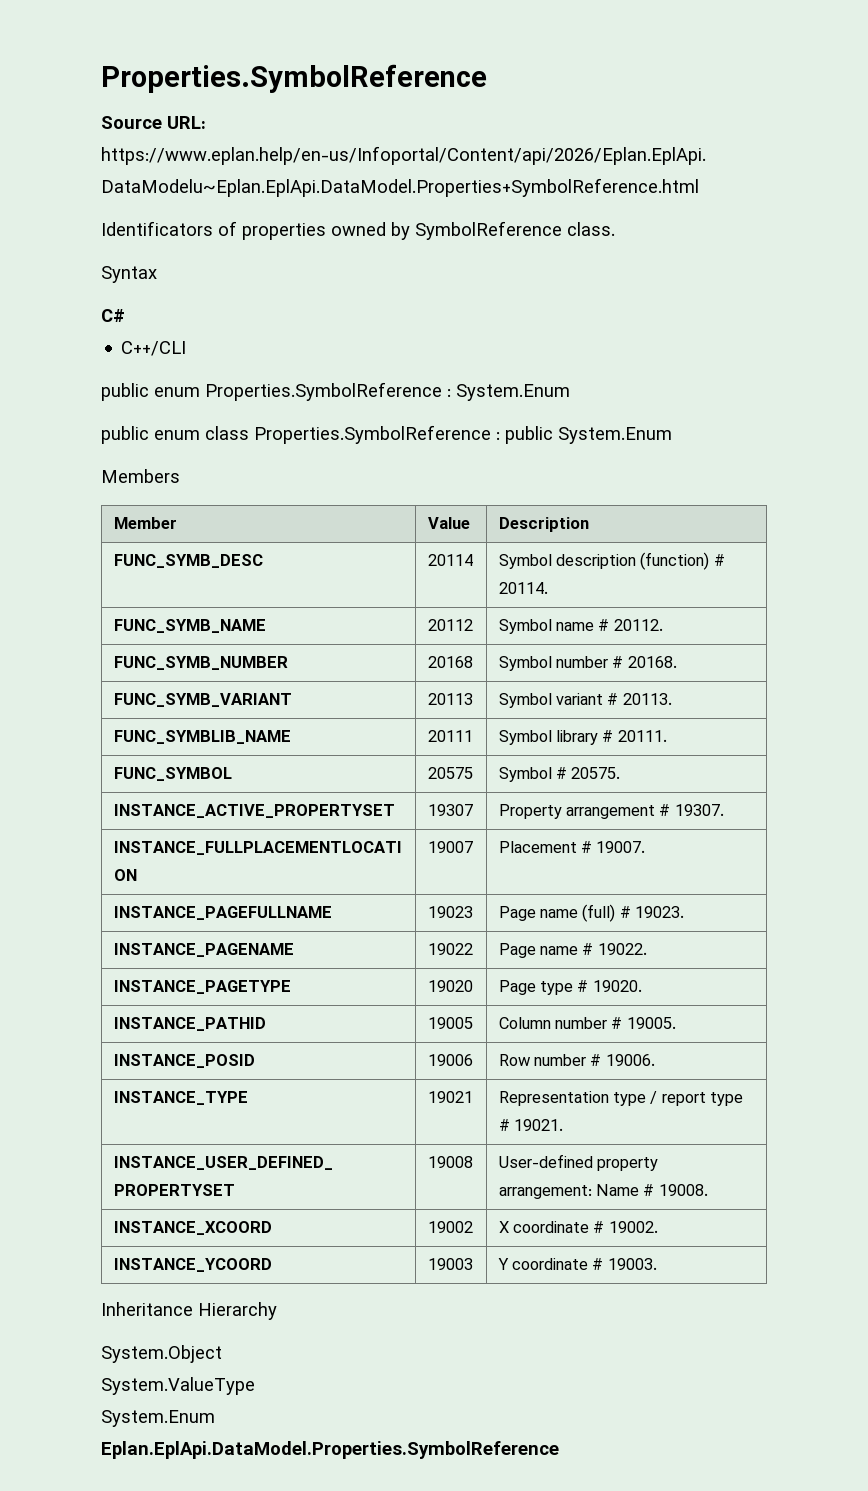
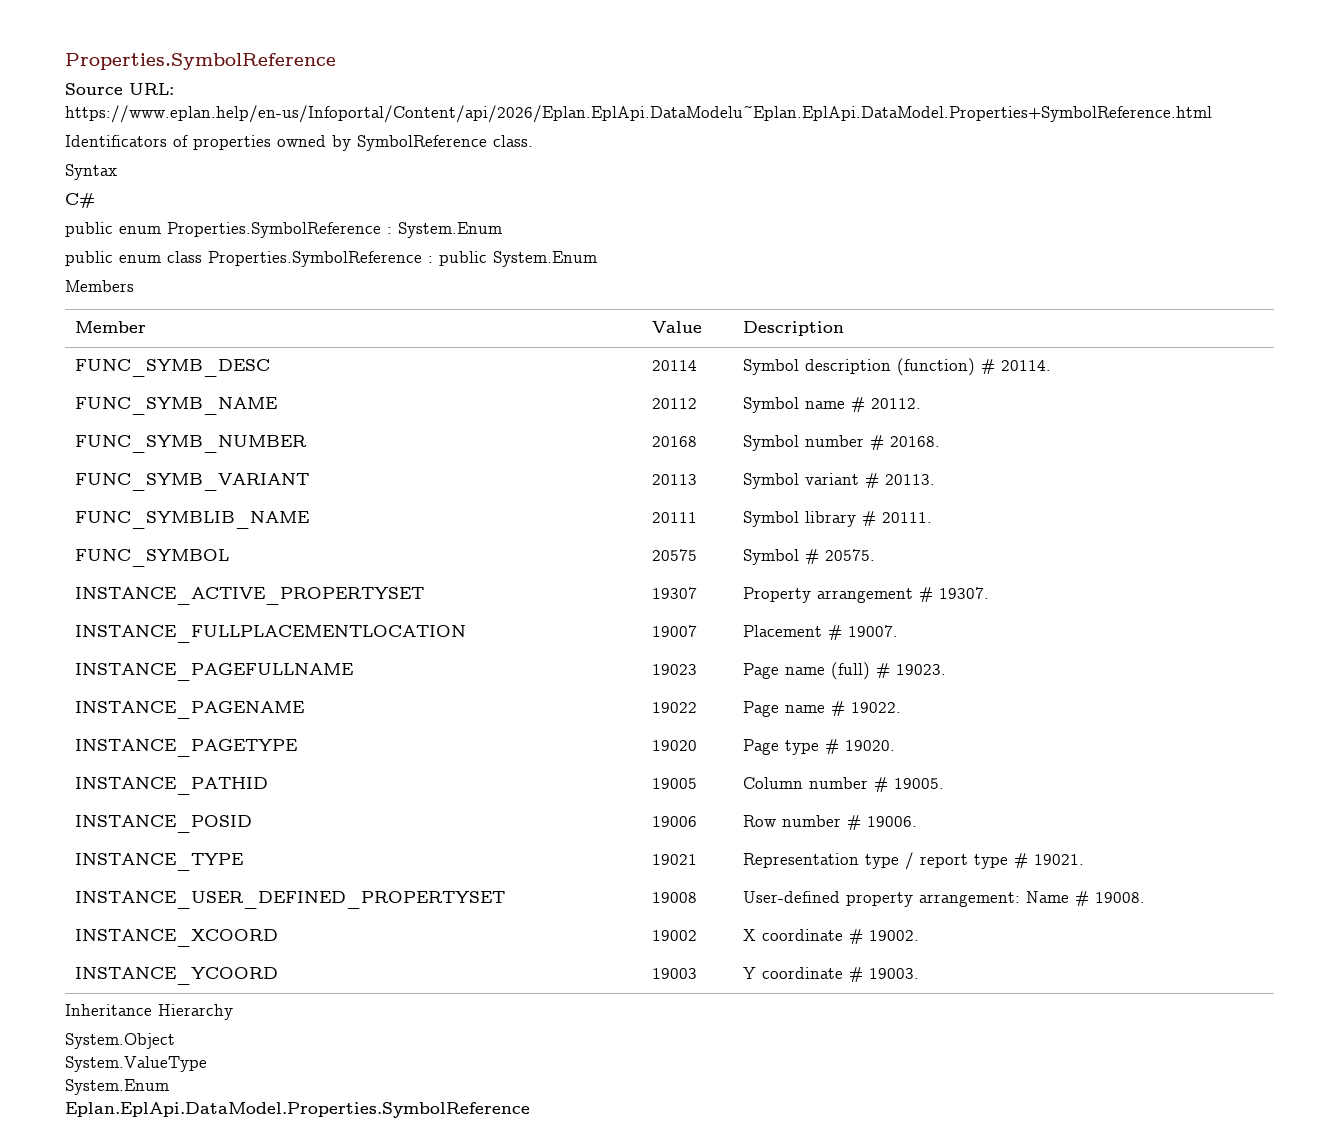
- C++/CLI

